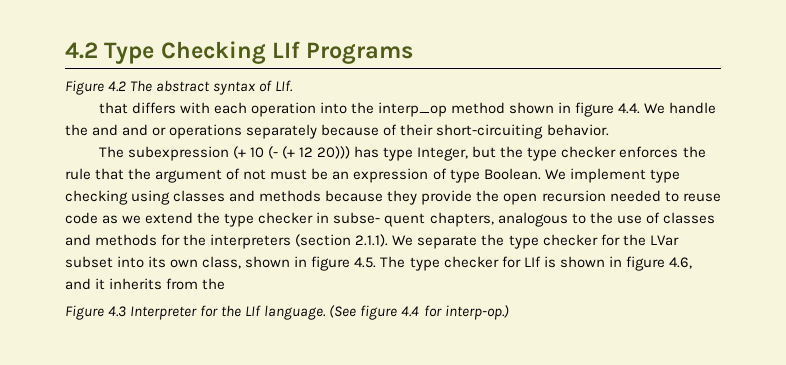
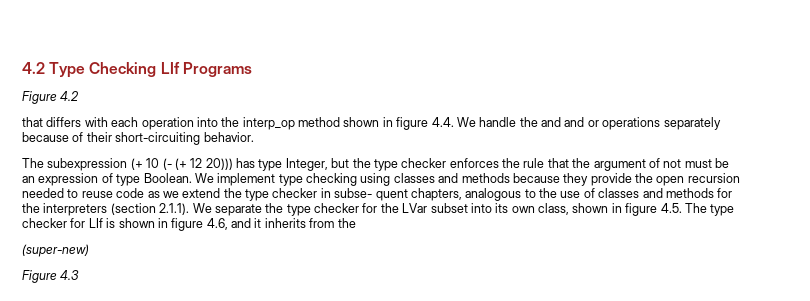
- Figure 4.2 The abstract syntax of LIf.
+ Figure 4.2
+ (super-new)
- Figure 4.3 Interpreter for the LIf language. (See figure 4.4 for interp-op.)
+ Figure 4.3

